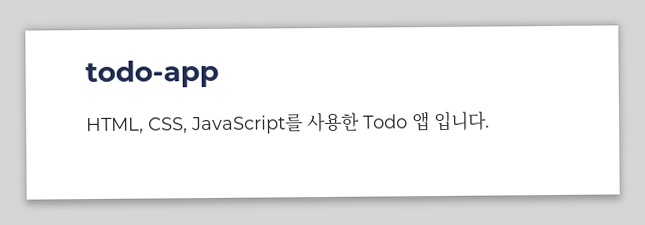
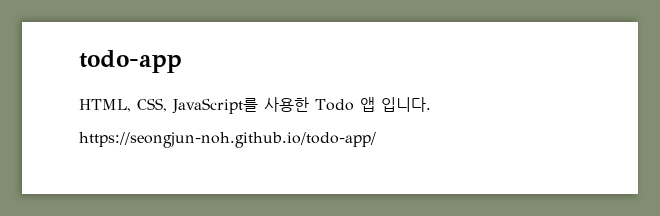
+ https://seongjun-noh.github.io/todo-app/

